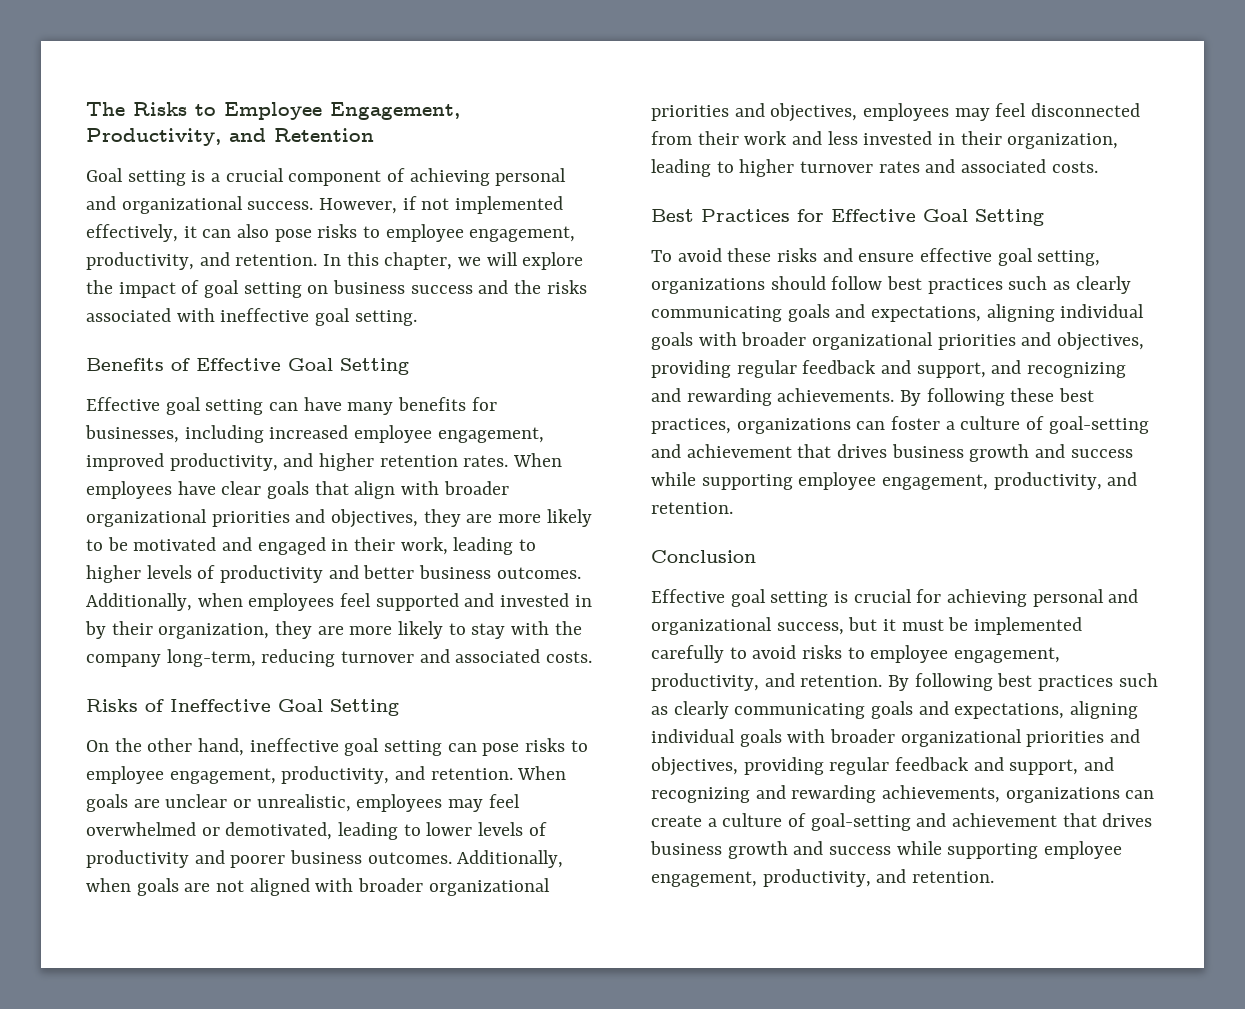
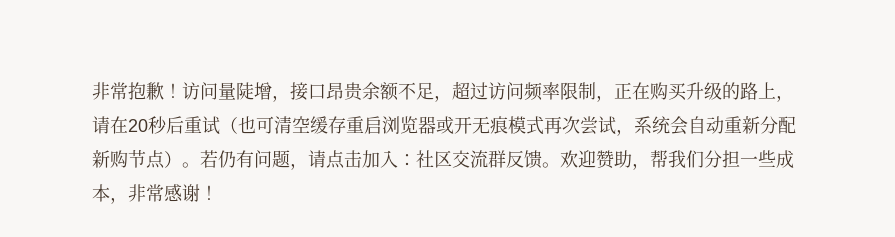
- The Risks to Employee Engagement, Productivity, and Retention
- Goal setting is a crucial component of achieving personal and organizational success. However, if not implemented effectively, it can also pose risks to employee engagement, productivity, and retention. In this chapter, we will explore the impact of goal setting on business success and the risks associated with ineffective goal setting.
- Benefits of Effective Goal Setting
- Effective goal setting can have many benefits for businesses, including increased employee engagement, improved productivity, and higher retention rates. When employees have clear goals that align with broader organizational priorities and objectives, they are more likely to be motivated and engaged in their work, leading to higher levels of productivity and better business outcomes. Additionally, when employees feel supported and invested in by their organization, they are more likely to stay with the company long-term, reducing turnover and associated costs.
- Risks of Ineffective Goal Setting
- On the other hand, ineffective goal setting can pose risks to employee engagement, productivity, and retention. When goals are unclear or unrealistic, employees may feel overwhelmed or demotivated, leading to lower levels of productivity and poorer business outcomes. Additionally, when goals are not aligned with broader organizational priorities and objectives, employees may feel disconnected from their work and less invested in their organization, leading to higher turnover rates and associated costs.
- Best Practices for Effective Goal Setting
- To avoid these risks and ensure effective goal setting, organizations should follow best practices such as clearly communicating goals and expectations, aligning individual goals with broader organizational priorities and objectives, providing regular feedback and support, and recognizing and rewarding achievements. By following these best practices, organizations can foster a culture of goal-setting and achievement that drives business growth and success while supporting employee engagement, productivity, and retention.
- Conclusion
- Effective goal setting is crucial for achieving personal and organizational success, but it must be implemented carefully to avoid risks to employee engagement, productivity, and retention. By following best practices such as clearly communicating goals and expectations, aligning individual goals with broader organizational priorities and objectives, providing regular feedback and support, and recognizing and rewarding achievements, organizations can create a culture of goal-setting and achievement that drives business growth and success while supporting employee engagement, productivity, and retention.
+ 非常抱歉！访问量陡增，接口昂贵余额不足，超过访问频率限制，正在购买升级的路上，请在20秒后重试（也可清空缓存重启浏览器或开无痕模式再次尝试，系统会自动重新分配新购节点）。若仍有问题，请点击加入：社区交流群反馈。欢迎赞助，帮我们分担一些成本，非常感谢！

